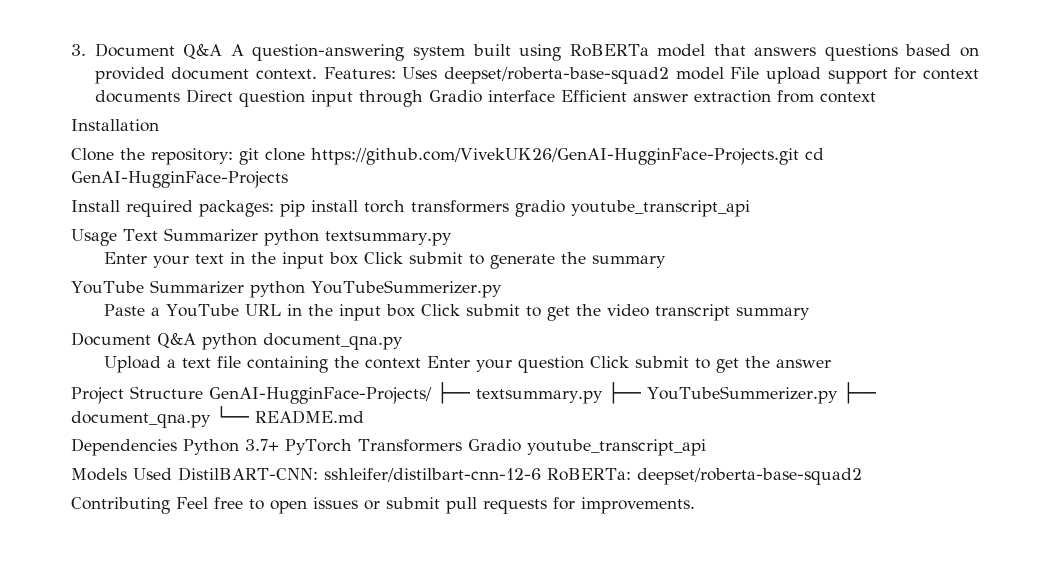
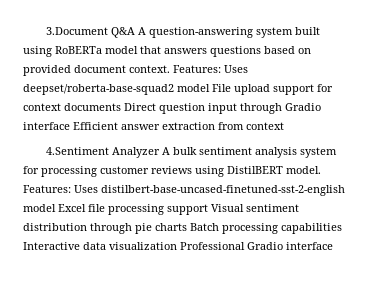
- 3. Document Q&A A question-answering system built using RoBERTa model that answers questions based on provided document context.
+ 3.Document Q&A A question-answering system built using RoBERTa model that answers questions based on provided document context.
- Installation
- Clone the repository: git clone https://github.com/VivekUK26/GenAI-HugginFace-Projects.git cd GenAI-HugginFace-Projects
- Install required packages: pip install torch transformers gradio youtube_transcript_api
- Usage Text Summarizer python textsummary.py
- Enter your text in the input box Click submit to generate the summary
- YouTube Summarizer python YouTubeSummerizer.py
- Paste a YouTube URL in the input box Click submit to get the video transcript summary
- Document Q&A python document_qna.py
- Upload a text file containing the context Enter your question Click submit to get the answer
- Project Structure GenAI-HugginFace-Projects/ ├── textsummary.py ├── YouTubeSummerizer.py ├── document_qna.py └── README.md
- Dependencies Python 3.7+ PyTorch Transformers Gradio youtube_transcript_api
- Models Used DistilBART-CNN: sshleifer/distilbart-cnn-12-6 RoBERTa: deepset/roberta-base-squad2
- Contributing Feel free to open issues or submit pull requests for improvements.
+ 4.Sentiment Analyzer A bulk sentiment analysis system for processing customer reviews using DistilBERT model. Features: Uses distilbert-base-uncased-finetuned-sst-2-english model Excel file processing support Visual sentiment distribution through pie charts Batch processing capabilities Interactive data visualization Professional Gradio interface

